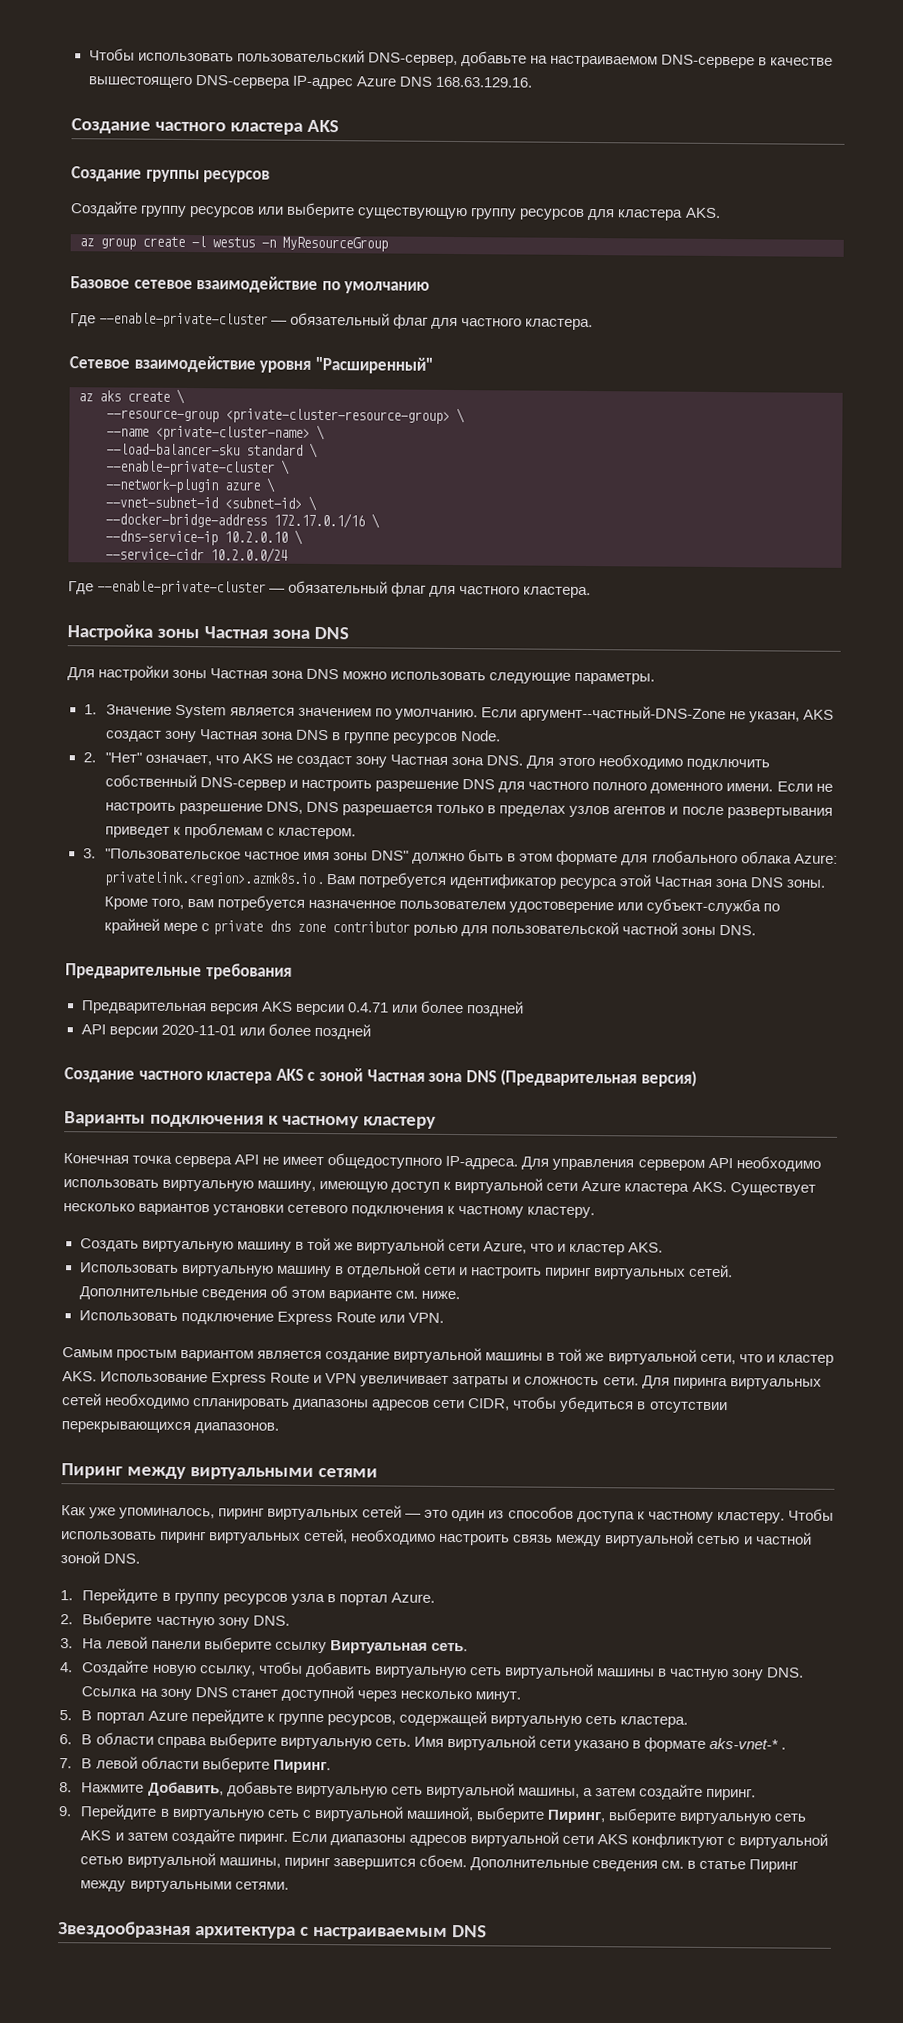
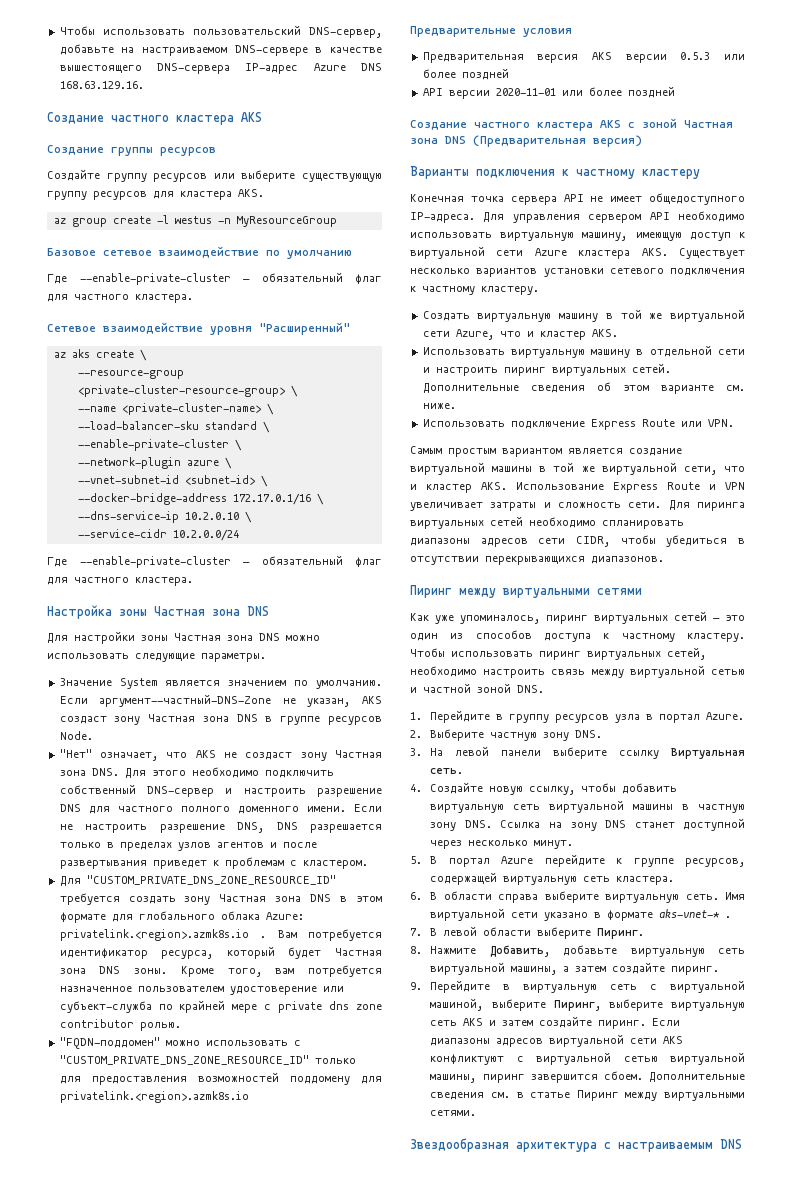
- 1. Значение System является значением по умолчанию.
+ Значение System является значением по умолчанию.
- 2. "Нет" означает, что AKS не создаст зону Частная зона DNS. Для этого необходимо подключить собственный DNS-сервер и настроить разрешение DNS для частного полного доменного имени.
+ "Нет" означает, что AKS не создаст зону Частная зона DNS. Для этого необходимо подключить собственный DNS-сервер и настроить разрешение DNS для частного полного доменного имени.
- 3. "Пользовательское частное имя зоны DNS" должно быть в этом формате для глобального облака Azure: privatelink.<region>.azmk8s.io .
+ Для "CUSTOM_PRIVATE_DNS_ZONE_RESOURCE_ID" требуется создать зону Частная зона DNS в этом формате для глобального облака Azure: privatelink.<region>.azmk8s.io .
- Вам потребуется идентификатор ресурса этой Частная зона DNS зоны.
+ Вам потребуется идентификатор ресурса, который будет Частная зона DNS зоны.
- Кроме того, вам потребуется назначенное пользователем удостоверение или субъект-служба по крайней мере с private dns zone contributor ролью для пользовательской частной зоны DNS.
+ Кроме того, вам потребуется назначенное пользователем удостоверение или субъект-служба по крайней мере с private dns zone contributor ролью.
+ "FQDN-поддомен" можно использовать с "CUSTOM_PRIVATE_DNS_ZONE_RESOURCE_ID" только для предоставления возможностей поддомену для privatelink.<region>.azmk8s.io
- Предварительные требования
+ Предварительные условия
- Предварительная версия AKS версии 0.4.71 или более поздней
+ Предварительная версия AKS версии 0.5.3 или более поздней

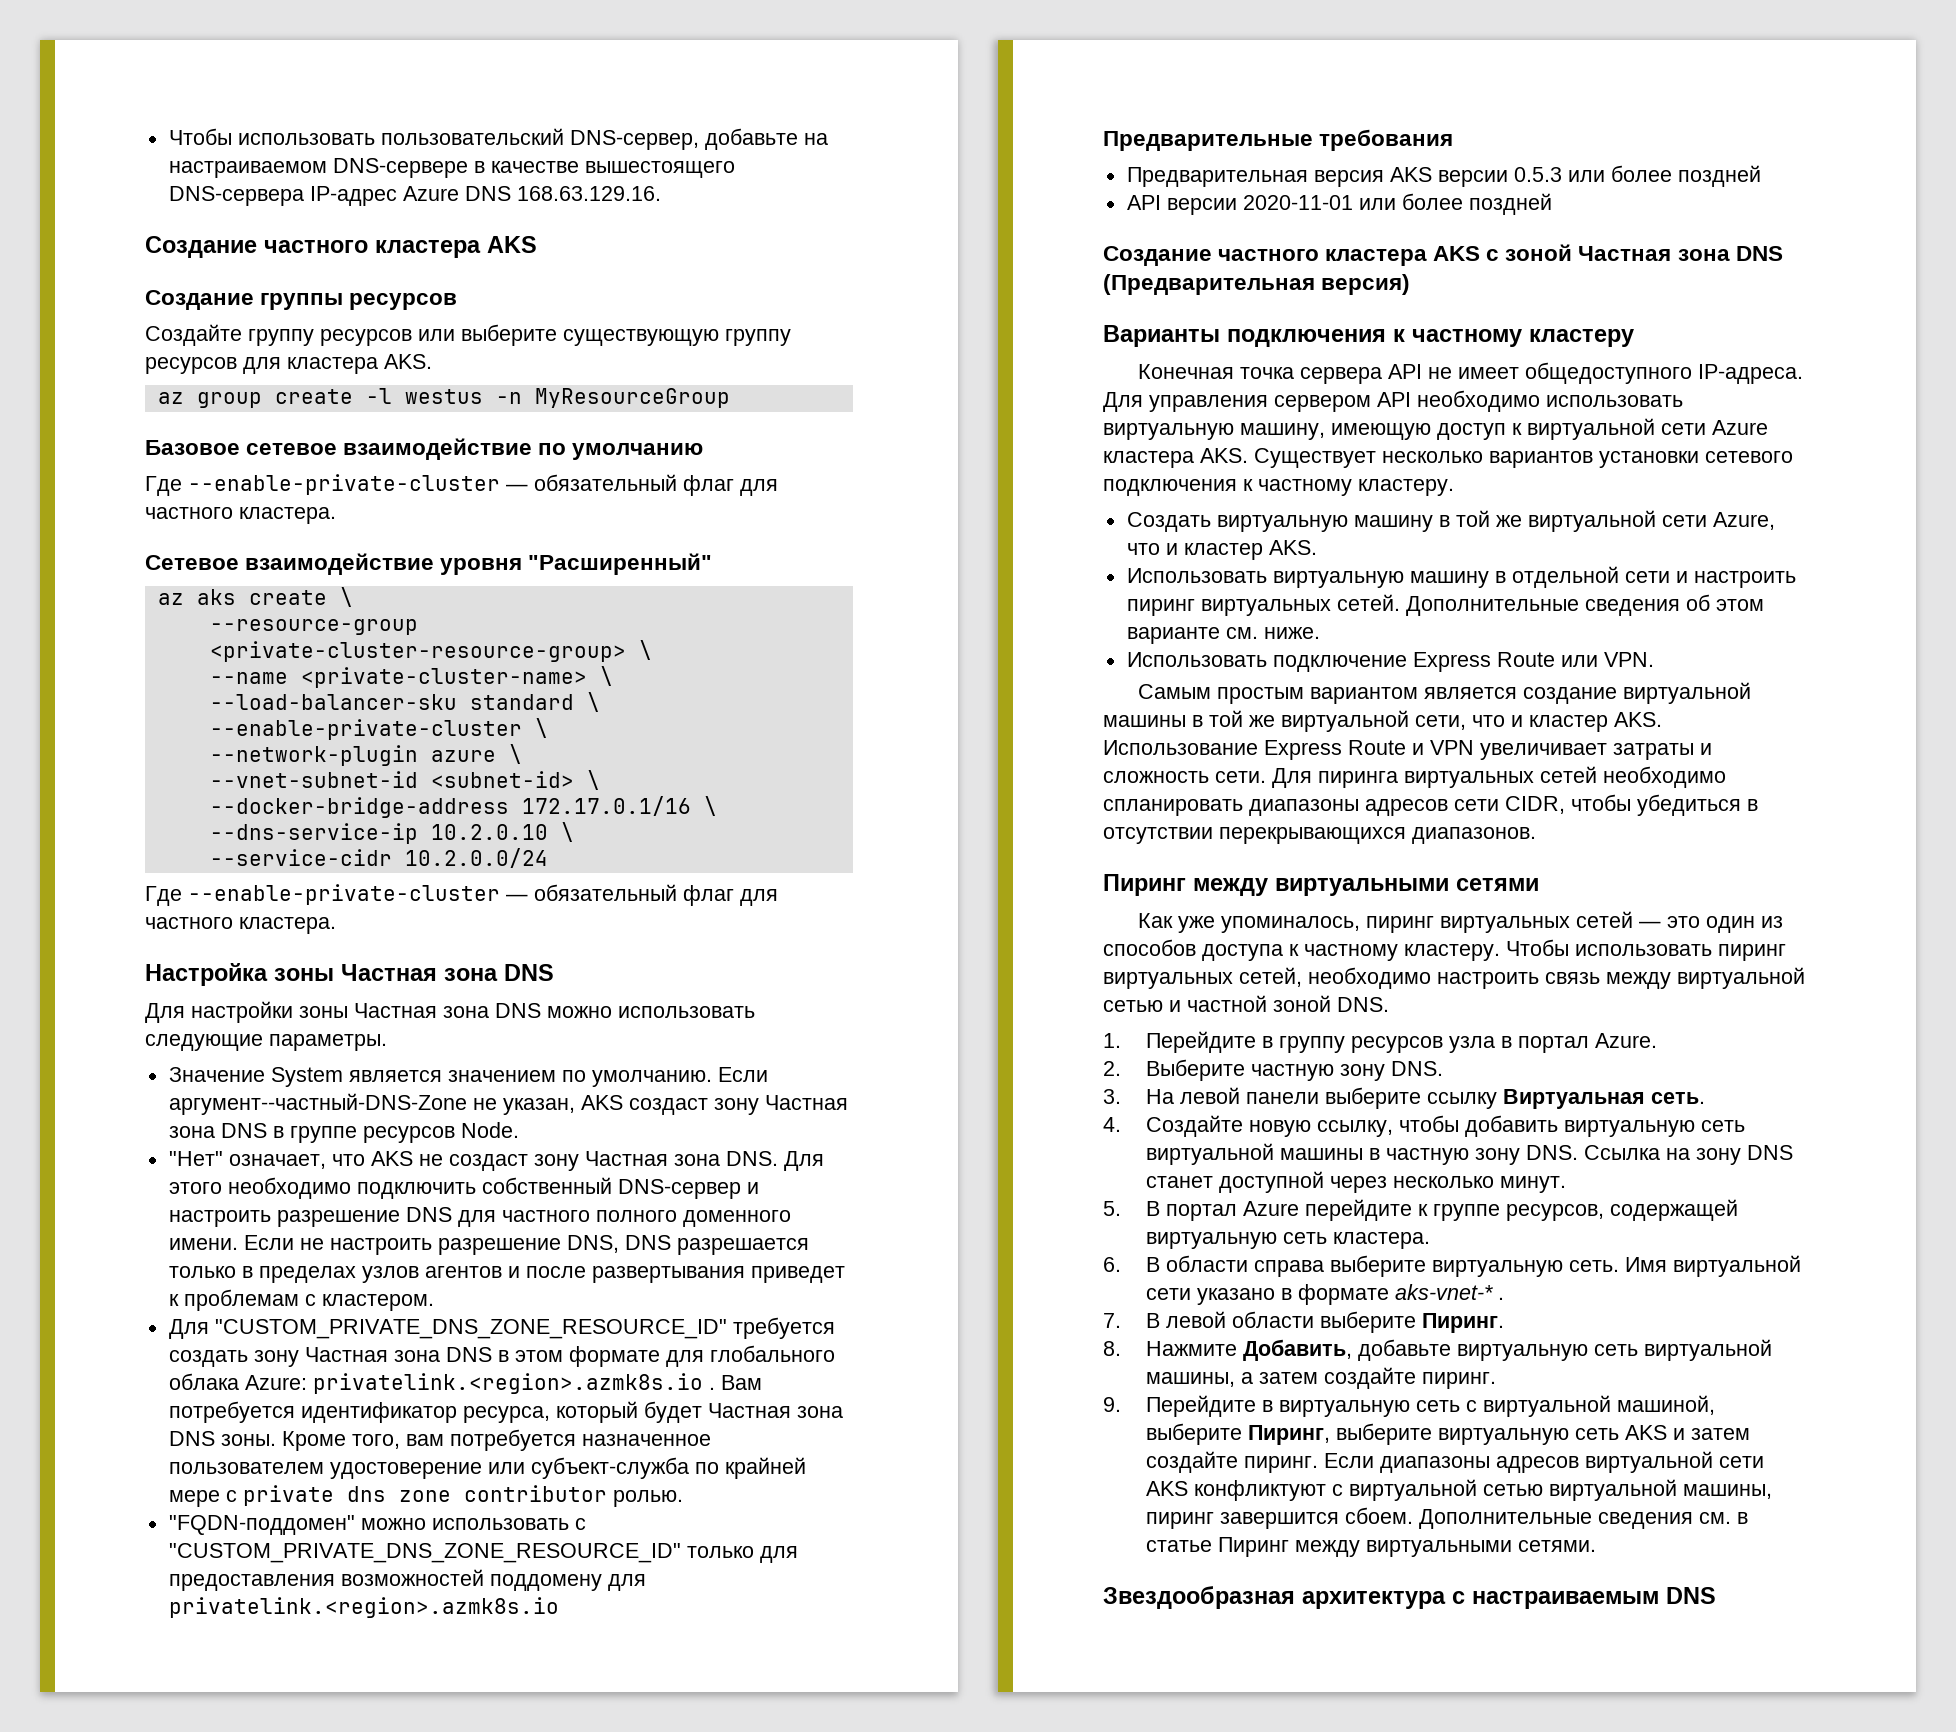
- Предварительные условия
+ Предварительные требования

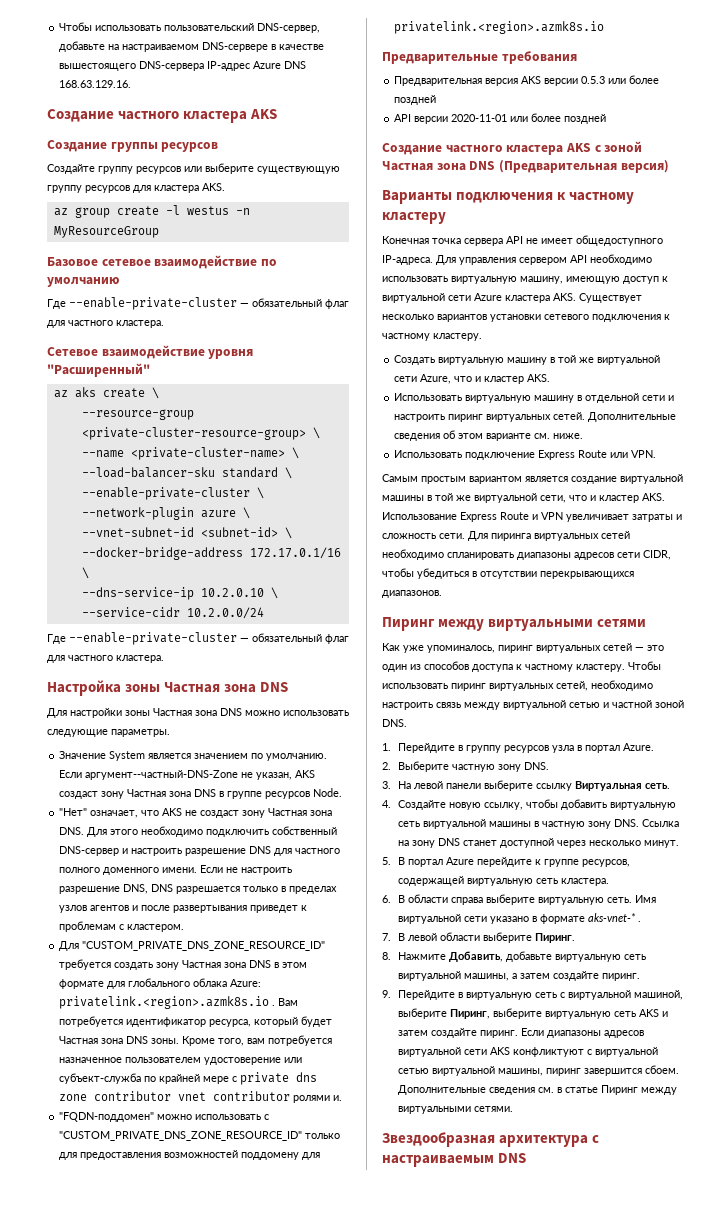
- Кроме того, вам потребуется назначенное пользователем удостоверение или субъект-служба по крайней мере с private dns zone contributor ролью.
+ Кроме того, вам потребуется назначенное пользователем удостоверение или субъект-служба по крайней мере с private dns zone contributor vnet contributor ролями и.

